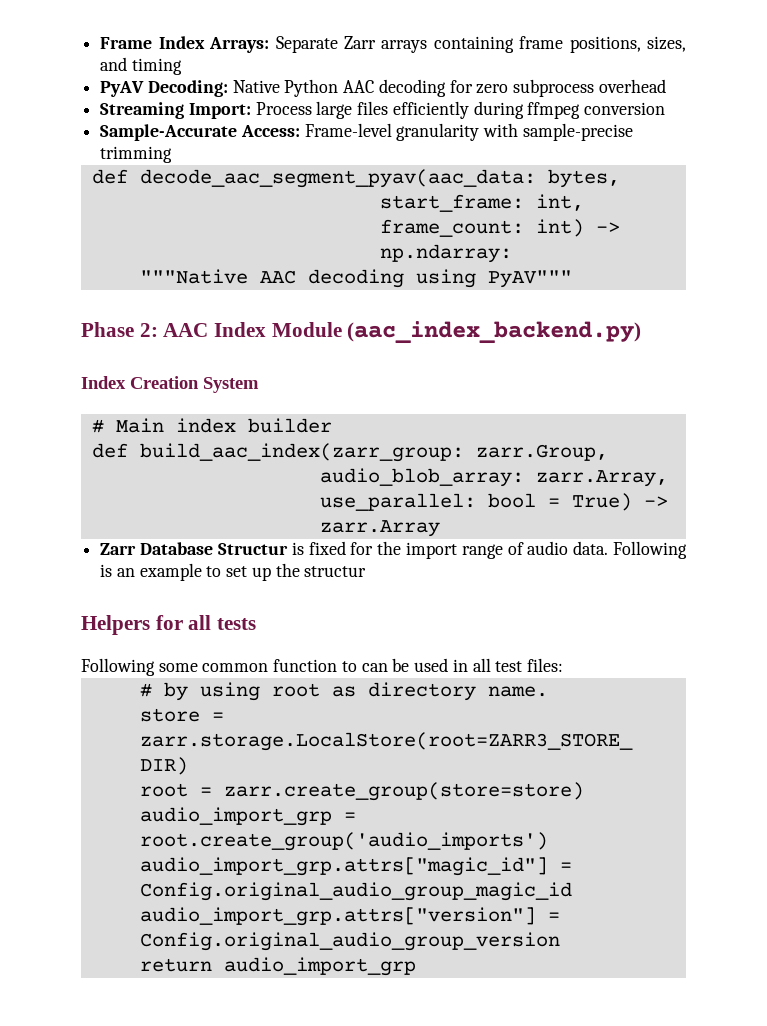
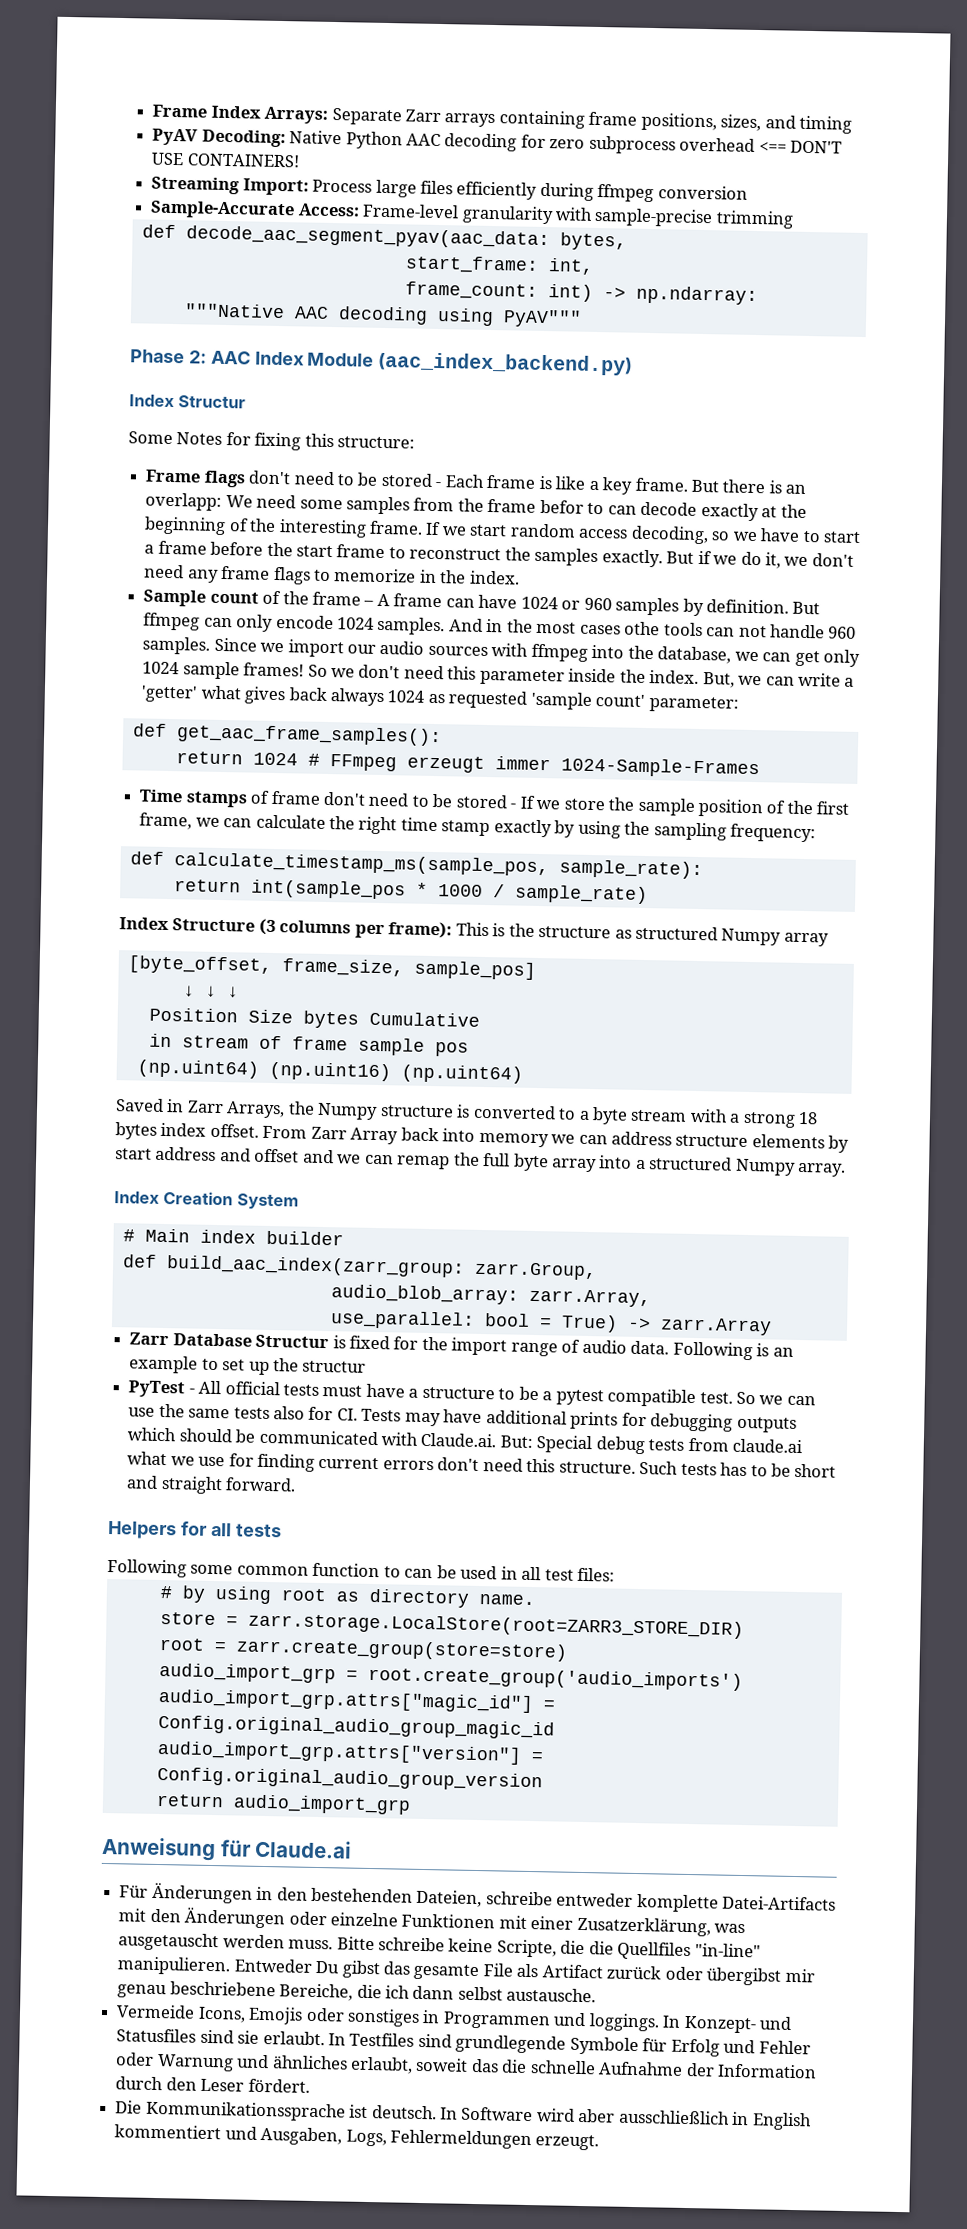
- PyAV Decoding: Native Python AAC decoding for zero subprocess overhead
+ PyAV Decoding: Native Python AAC decoding for zero subprocess overhead <== DON'T USE CONTAINERS!
+ Index Structur
+ Some Notes for fixing this structure:
+ Frame flags don't need to be stored - Each frame is like a key frame. But there is an overlapp: We need some samples from the frame befor to can decode exactly at the beginning of the interesting frame. If we start random access decoding, so we have to start a frame before the start frame to reconstruct the samples exactly. But if we do it, we don't need any frame flags to memorize in the index.
+ Sample count of the frame – A frame can have 1024 or 960 samples by definition. But ffmpeg can only encode 1024 samples. And in the most cases othe tools can not handle 960 samples. Since we import our audio sources with ffmpeg into the database, we can get only 1024 sample frames! So we don't need this parameter inside the index. But, we can write a 'getter' what gives back always 1024 as requested 'sample count' parameter:
+ def get_aac_frame_samples():
+ return 1024 # FFmpeg erzeugt immer 1024-Sample-Frames
+ Time stamps of frame don't need to be stored - If we store the sample position of the first frame, we can calculate the right time stamp exactly by using the sampling frequency:
+ def calculate_timestamp_ms(sample_pos, sample_rate):
+ return int(sample_pos * 1000 / sample_rate)
+ Index Structure (3 columns per frame): This is the structure as structured Numpy array
+ [byte_offset, frame_size, sample_pos]
+ ↓ ↓ ↓
+ Position Size bytes Cumulative
+ in stream of frame sample pos
+ (np.uint64) (np.uint16) (np.uint64)
+ Saved in Zarr Arrays, the Numpy structure is converted to a byte stream with a strong 18 bytes index offset. From Zarr Array back into memory we can address structure elements by start address and offset and we can remap the full byte array into a structured Numpy array.
+ PyTest - All official tests must have a structure to be a pytest compatible test. So we can use the same tests also for CI. Tests may have additional prints for debugging outputs which should be communicated with Claude.ai. But: Special debug tests from claude.ai what we use for finding current errors don't need this structure. Such tests has to be short and straight forward.
+ Anweisung für Claude.ai
+ Für Änderungen in den bestehenden Dateien, schreibe entweder komplette Datei-Artifacts mit den Änderungen oder einzelne Funktionen mit einer Zusatzerklärung, was ausgetauscht werden muss. Bitte schreibe keine Scripte, die die Quellfiles "in-line" manipulieren. Entweder Du gibst das gesamte File als Artifact zurück oder übergibst mir genau beschriebene Bereiche, die ich dann selbst austausche.
+ Vermeide Icons, Emojis oder sonstiges in Programmen und loggings. In Konzept- und Statusfiles sind sie erlaubt. In Testfiles sind grundlegende Symbole für Erfolg und Fehler oder Warnung und ähnliches erlaubt, soweit das die schnelle Aufnahme der Information durch den Leser fördert.
+ Die Kommunikationssprache ist deutsch. In Software wird aber ausschließlich in English kommentiert und Ausgaben, Logs, Fehlermeldungen erzeugt.

